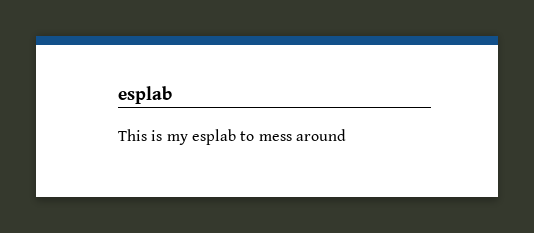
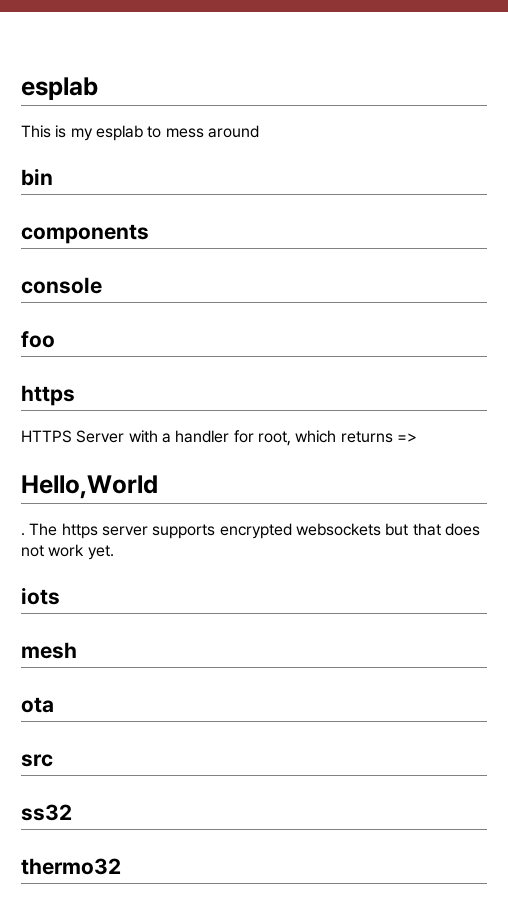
+ bin
+ components
+ console
+ foo
+ https
+ HTTPS Server with a handler for root, which returns =>
+ Hello,World
+ . The https server supports encrypted websockets but that does not work yet.
+ iots
+ mesh
+ ota
+ src
+ ss32
+ thermo32

